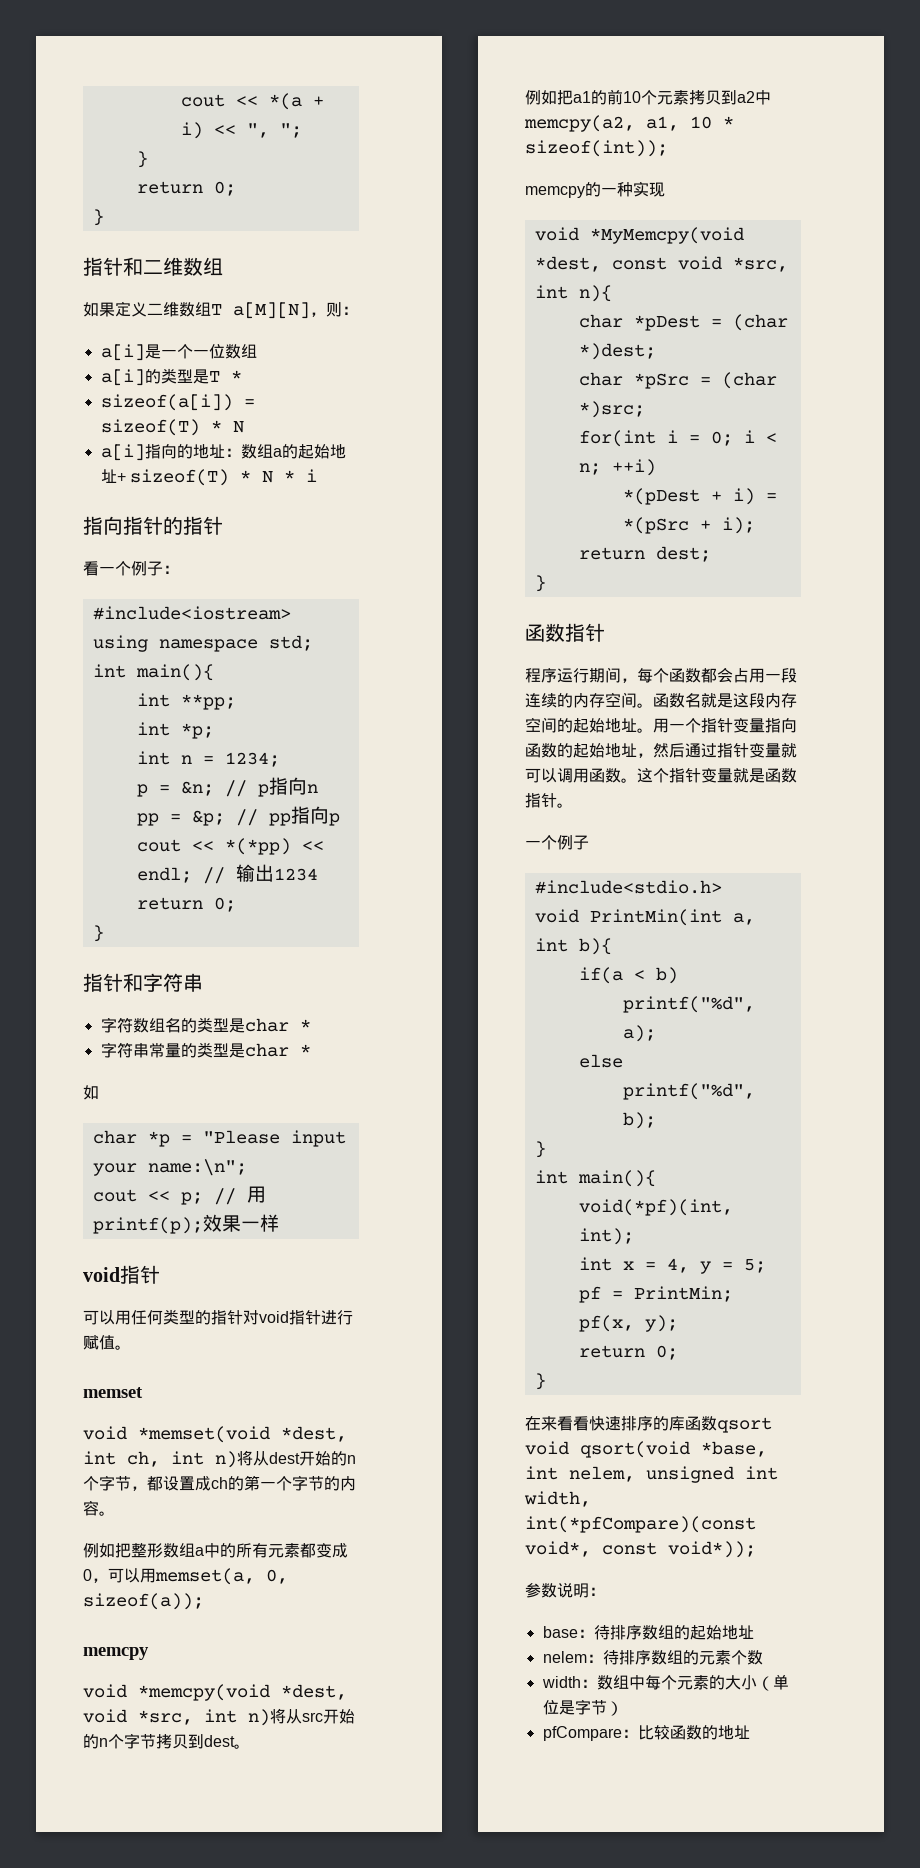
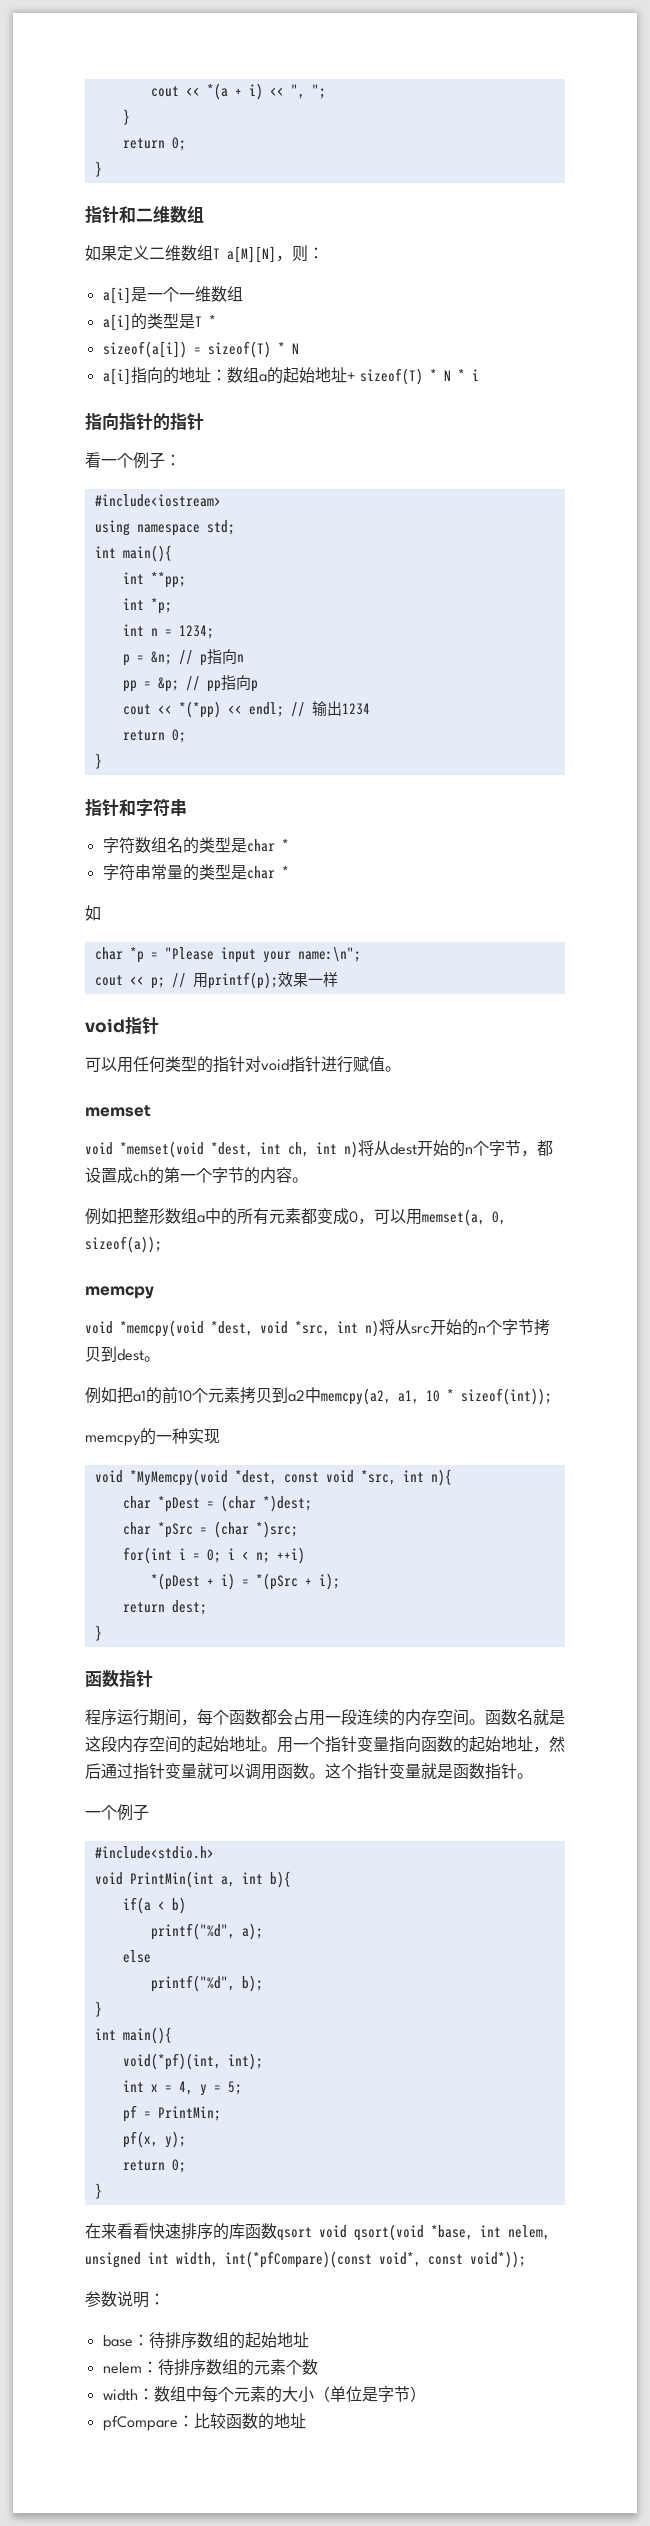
- a[i]是一个一位数组
+ a[i]是一个一维数组

